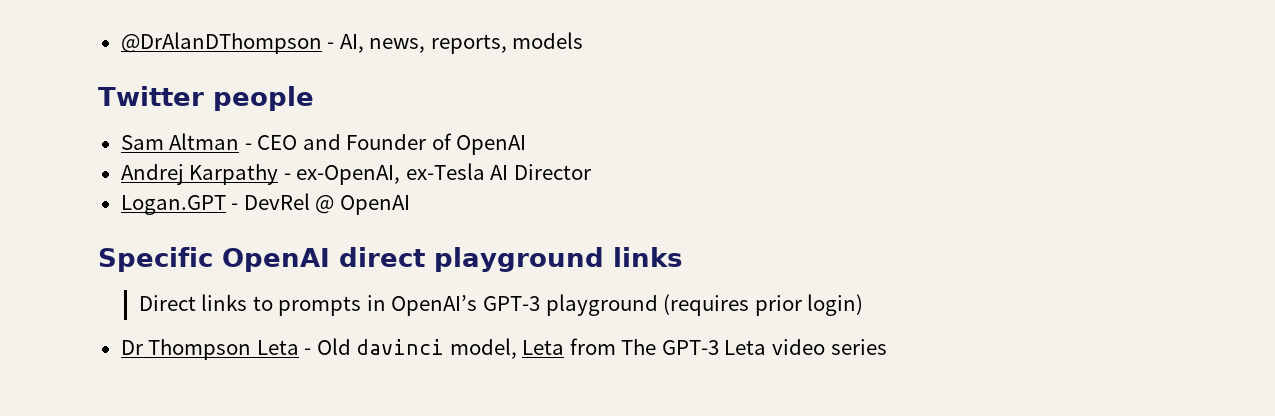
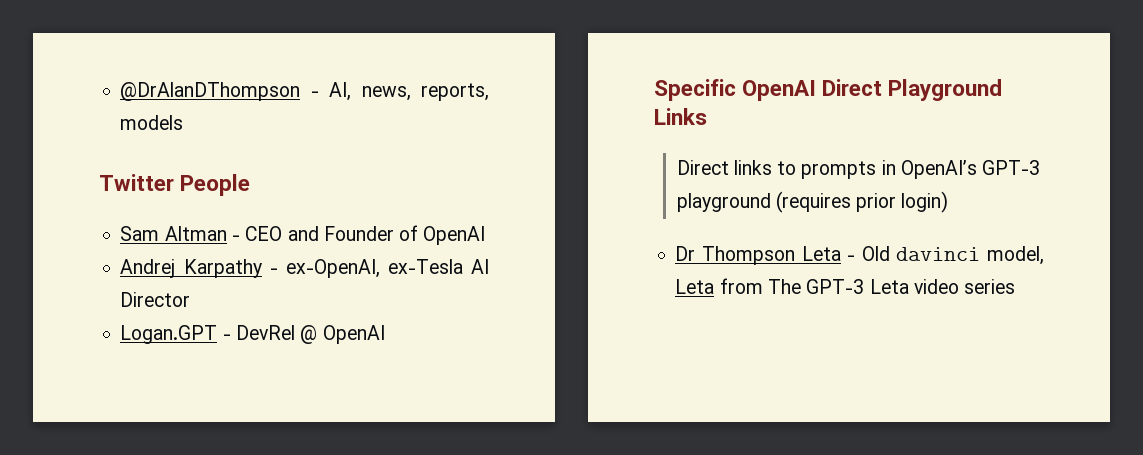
- Twitter people
+ Twitter People
- Specific OpenAI direct playground links
+ Specific OpenAI Direct Playground Links

